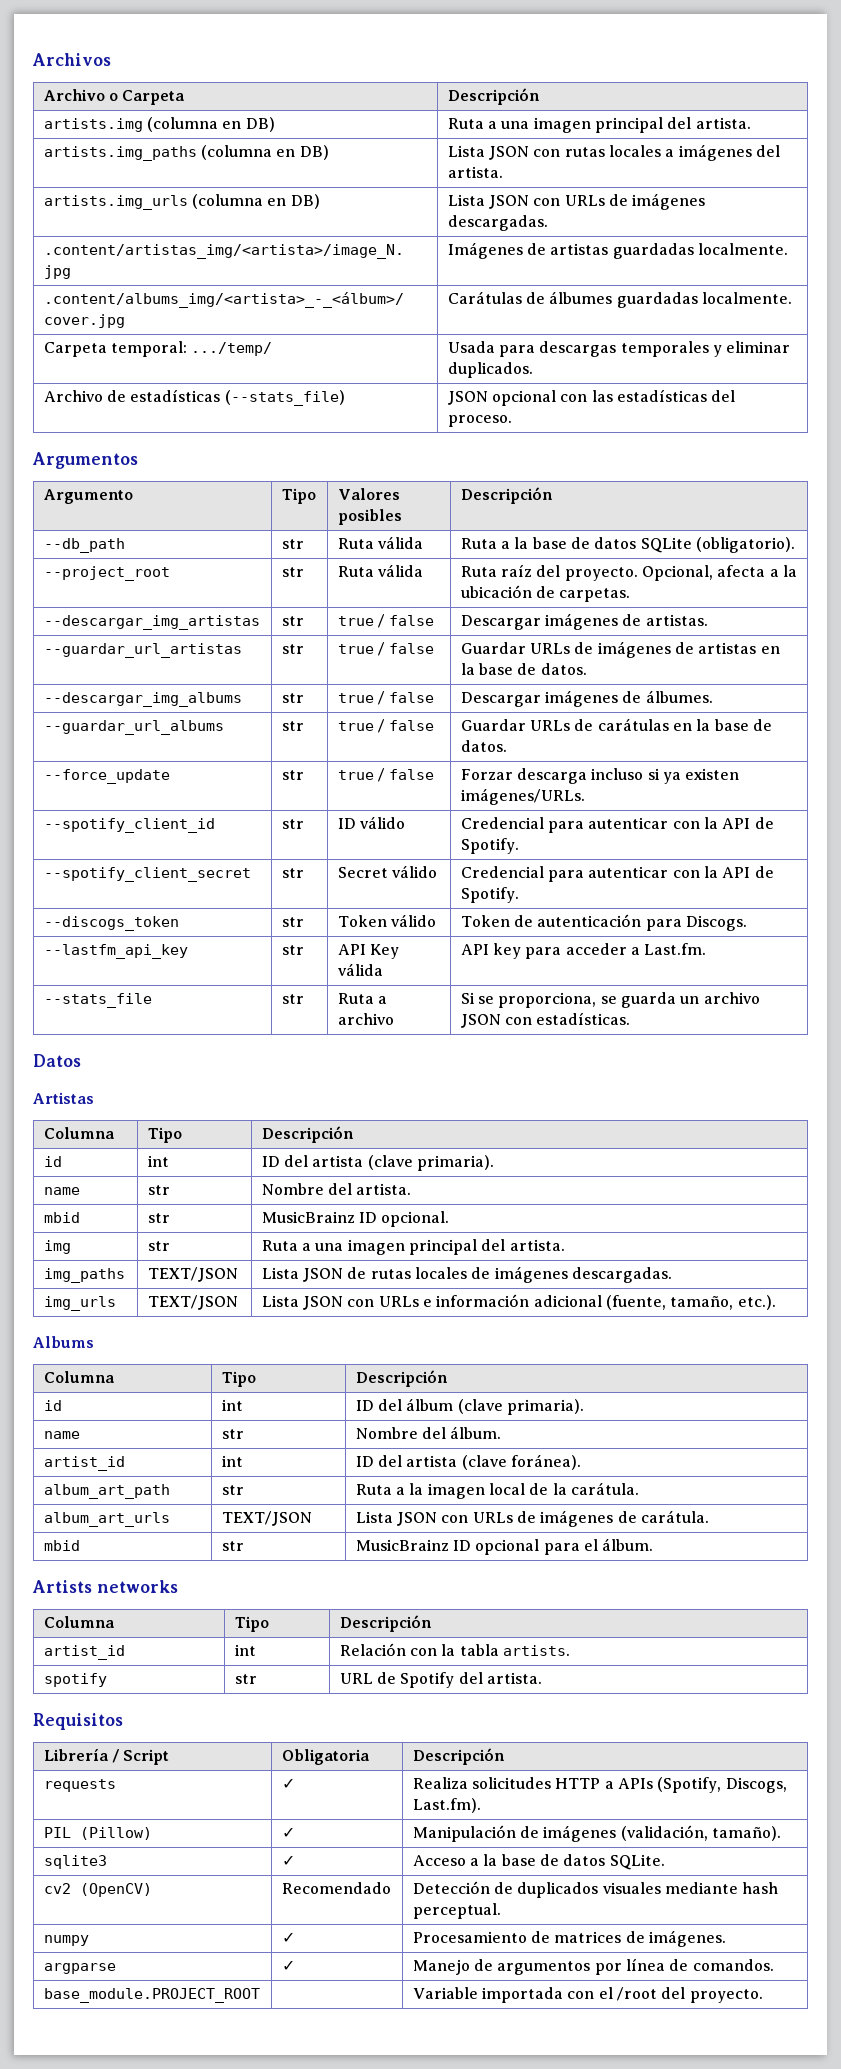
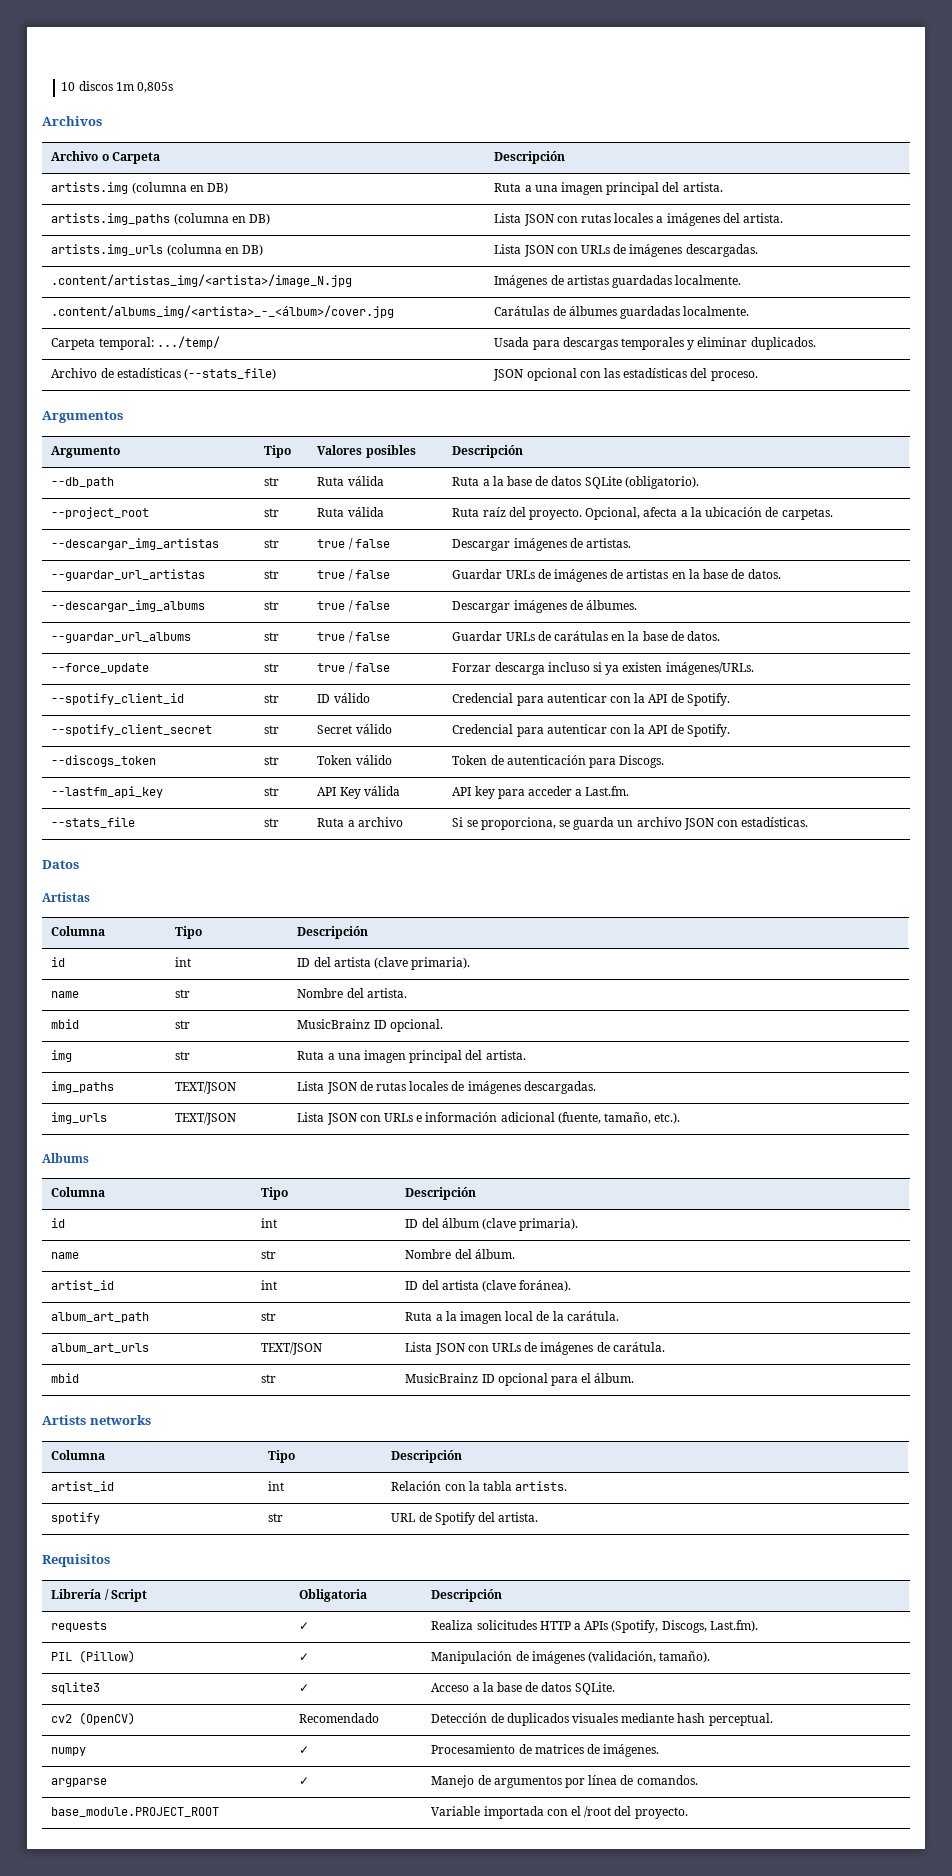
+ 10 discos 1m 0,805s

